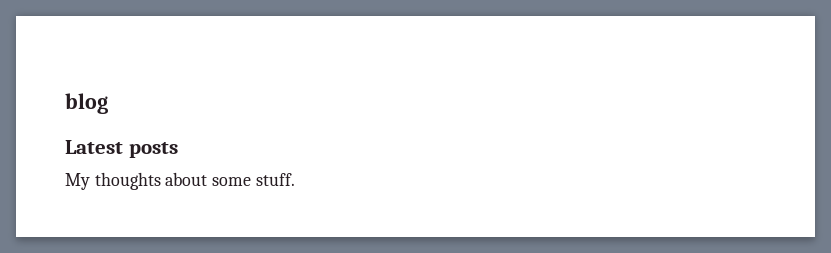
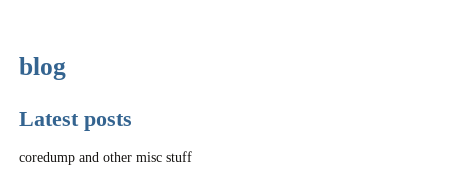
- My thoughts about some stuff.
+ coredump and other misc stuff

